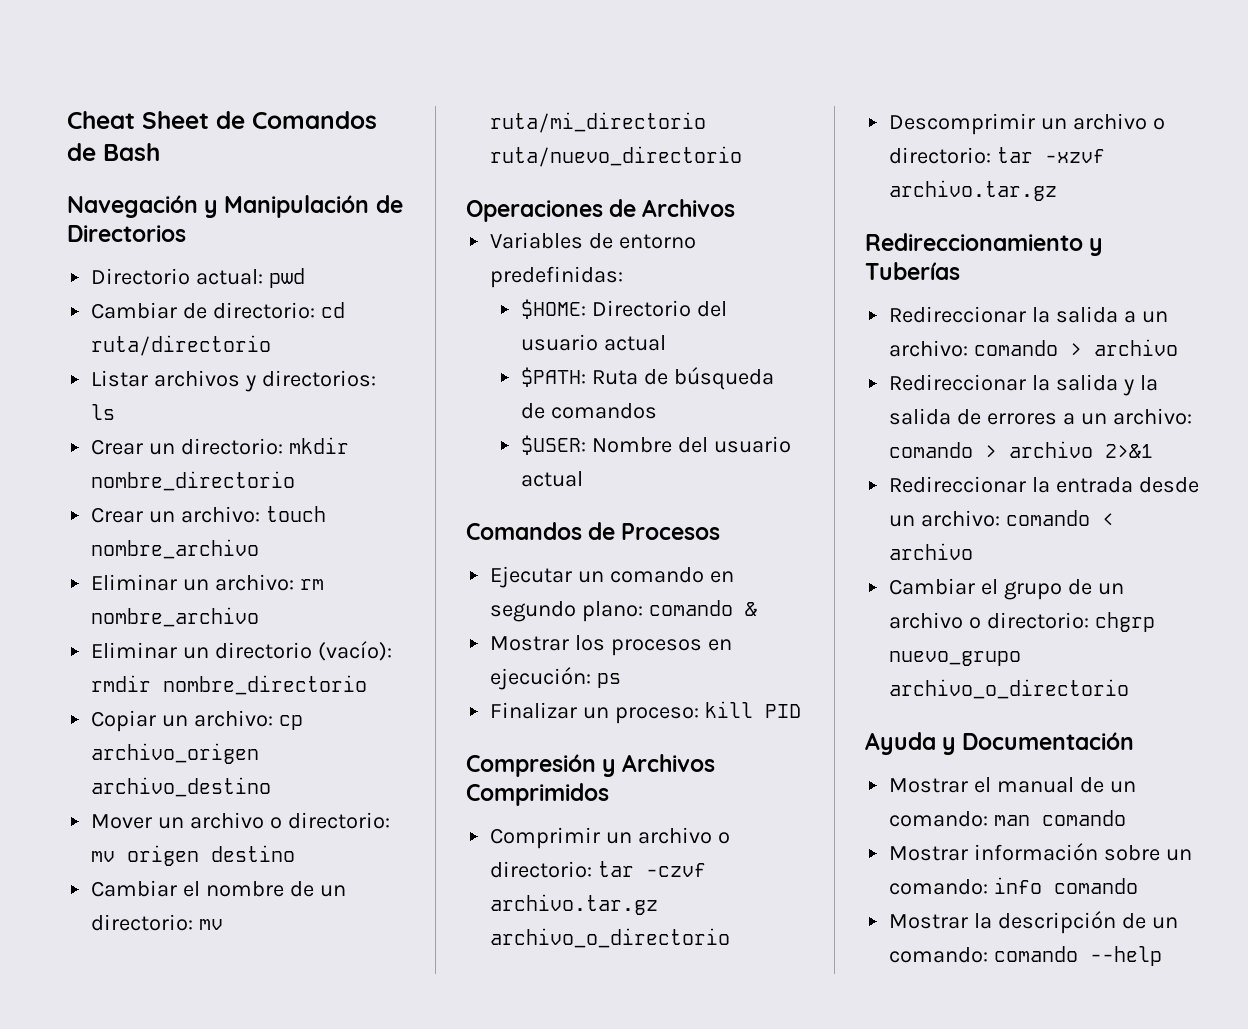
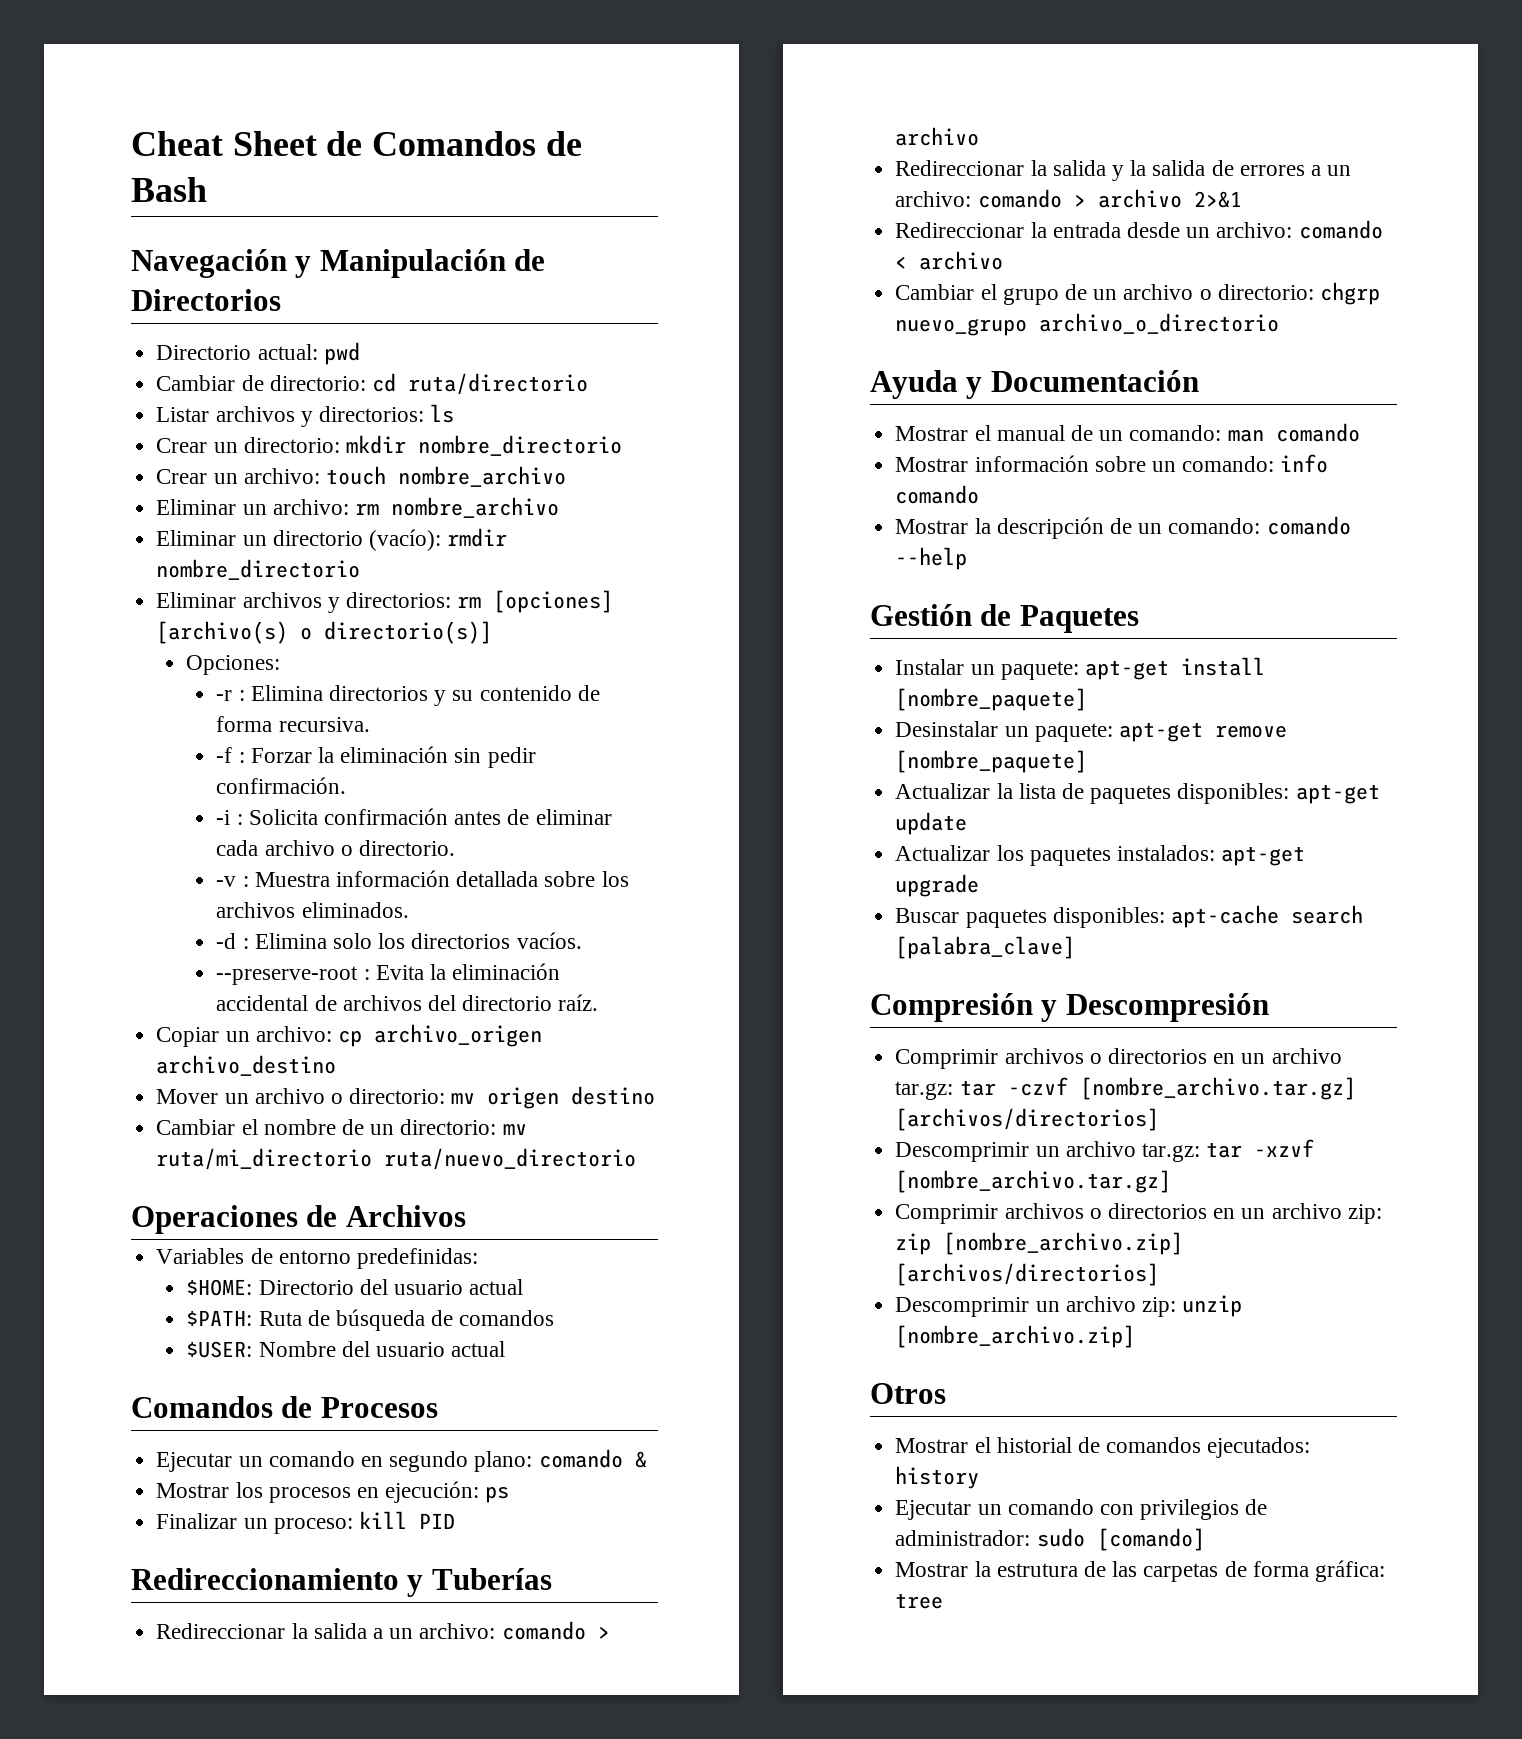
+ Eliminar archivos y directorios: rm [opciones] [archivo(s) o directorio(s)]
+ Opciones:
+ -r : Elimina directorios y su contenido de forma recursiva.
+ -f : Forzar la eliminación sin pedir confirmación.
+ -i : Solicita confirmación antes de eliminar cada archivo o directorio.
+ -v : Muestra información detallada sobre los archivos eliminados.
+ -d : Elimina solo los directorios vacíos.
+ --preserve-root : Evita la eliminación accidental de archivos del directorio raíz.
- Compresión y Archivos Comprimidos
- Comprimir un archivo o directorio: tar -czvf archivo.tar.gz archivo_o_directorio
- Descomprimir un archivo o directorio: tar -xzvf archivo.tar.gz
+ Gestión de Paquetes
+ Instalar un paquete: apt-get install [nombre_paquete]
+ Desinstalar un paquete: apt-get remove [nombre_paquete]
+ Actualizar la lista de paquetes disponibles: apt-get update
+ Actualizar los paquetes instalados: apt-get upgrade
+ Buscar paquetes disponibles: apt-cache search [palabra_clave]
+ Compresión y Descompresión
+ Comprimir archivos o directorios en un archivo tar.gz: tar -czvf [nombre_archivo.tar.gz] [archivos/directorios]
+ Descomprimir un archivo tar.gz: tar -xzvf [nombre_archivo.tar.gz]
+ Comprimir archivos o directorios en un archivo zip: zip [nombre_archivo.zip] [archivos/directorios]
+ Descomprimir un archivo zip: unzip [nombre_archivo.zip]
+ Otros
+ Mostrar el historial de comandos ejecutados: history
+ Ejecutar un comando con privilegios de administrador: sudo [comando]
+ Mostrar la estrutura de las carpetas de forma gráfica: tree

